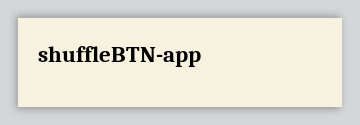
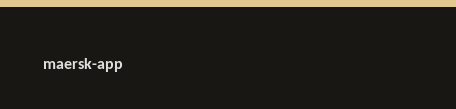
- shuffleBTN-app
+ maersk-app

